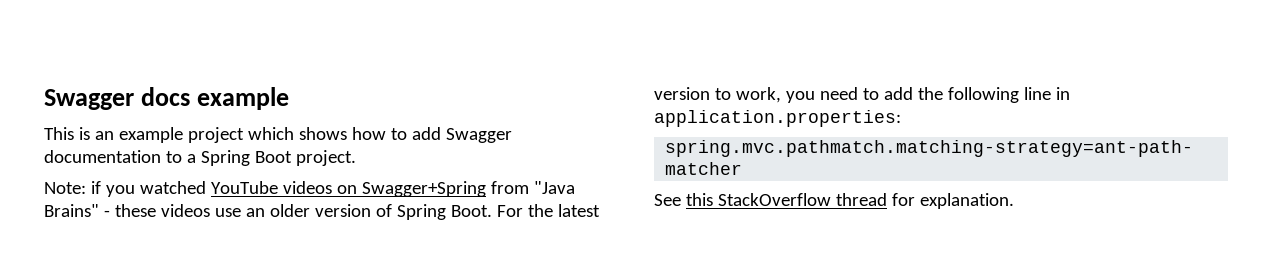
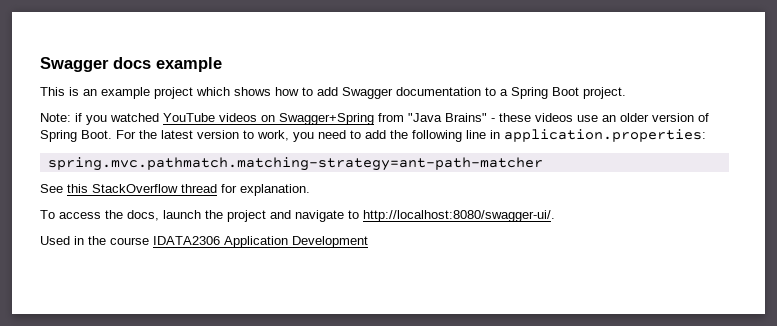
+ To access the docs, launch the project and navigate to http://localhost:8080/swagger-ui/.
+ Used in the course IDATA2306 Application Development

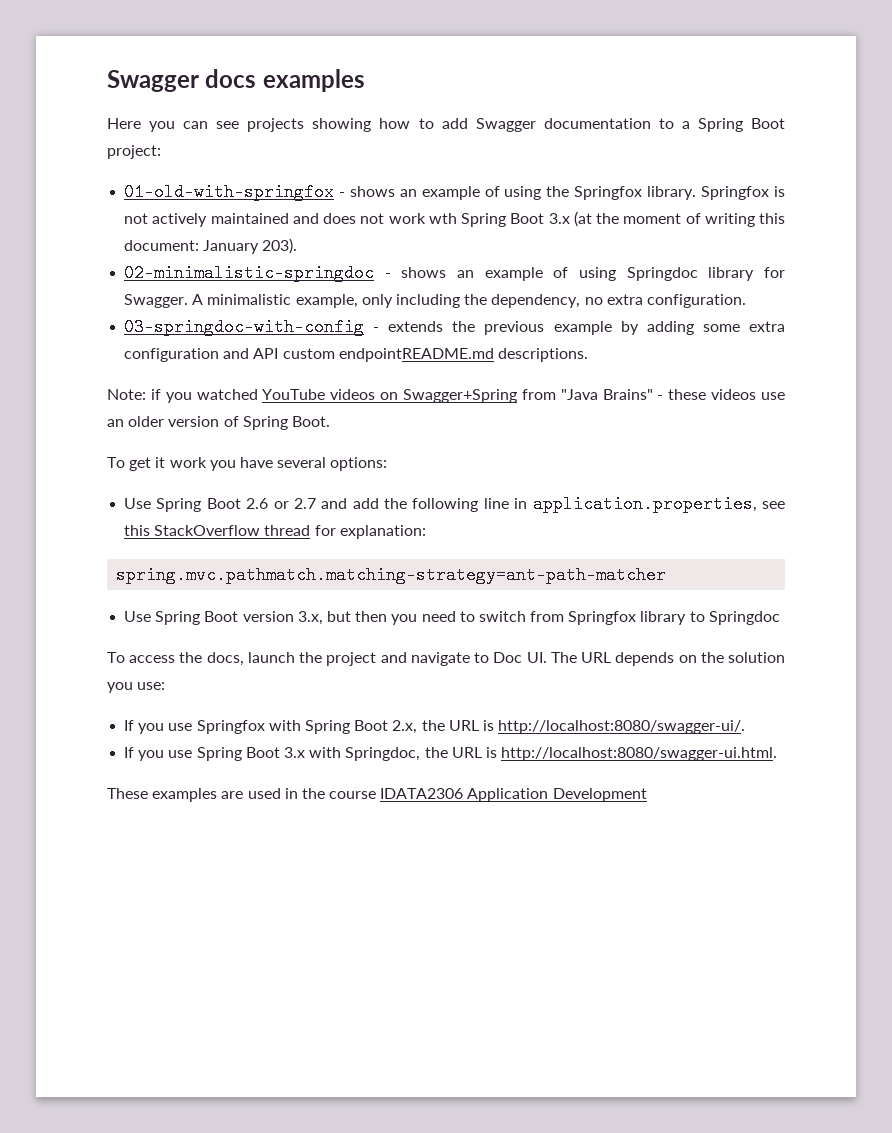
- Swagger docs example
- This is an example project which shows how to add Swagger documentation to a Spring Boot project.
+ Swagger docs examples
+ Here you can see projects showing how to add Swagger documentation to a Spring Boot project:
+ 01-old-with-springfox - shows an example of using the Springfox library. Springfox is not actively maintained and does not work wth Spring Boot 3.x (at the moment of writing this document: January 203).
+ 02-minimalistic-springdoc - shows an example of using Springdoc library for Swagger. A minimalistic example, only including the dependency, no extra configuration.
+ 03-springdoc-with-config - extends the previous example by adding some extra configuration and API custom endpointREADME.md descriptions.
- Note: if you watched YouTube videos on Swagger+Spring from "Java Brains" - these videos use an older version of Spring Boot. For the latest version to work, you need to add the following line in application.properties:
+ Note: if you watched YouTube videos on Swagger+Spring from "Java Brains" - these videos use an older version of Spring Boot.
+ To get it work you have several options:
+ Use Spring Boot 2.6 or 2.7 and add the following line in application.properties, see this StackOverflow thread for explanation:
  spring.mvc.pathmatch.matching-strategy=ant-path-matcher
- See this StackOverflow thread for explanation.
+ Use Spring Boot version 3.x, but then you need to switch from Springfox library to Springdoc
- To access the docs, launch the project and navigate to http://localhost:8080/swagger-ui/.
- Used in the course IDATA2306 Application Development
+ To access the docs, launch the project and navigate to Doc UI. The URL depends on the solution you use:
+ If you use Springfox with Spring Boot 2.x, the URL is http://localhost:8080/swagger-ui/.
+ If you use Spring Boot 3.x with Springdoc, the URL is http://localhost:8080/swagger-ui.html.
+ These examples are used in the course IDATA2306 Application Development

